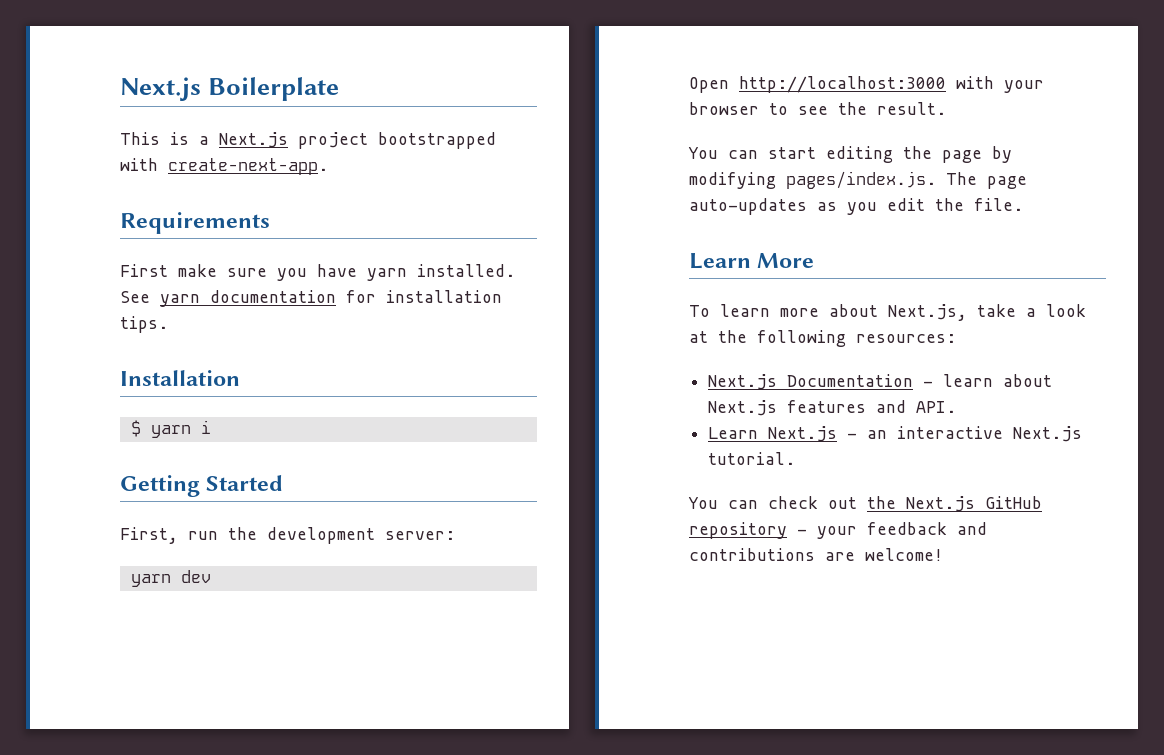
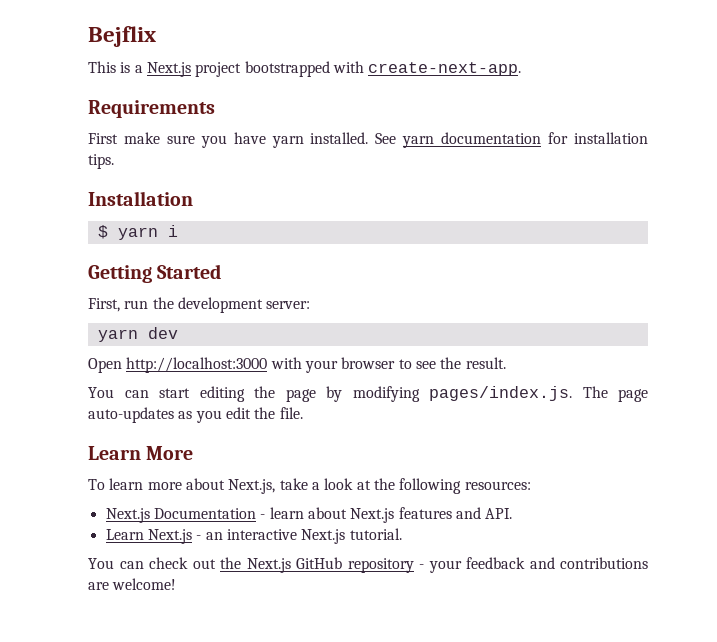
- Next.js Boilerplate
+ Bejflix

